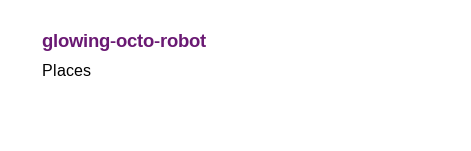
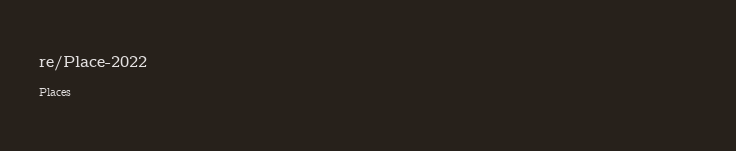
- glowing-octo-robot
+ re/Place-2022

